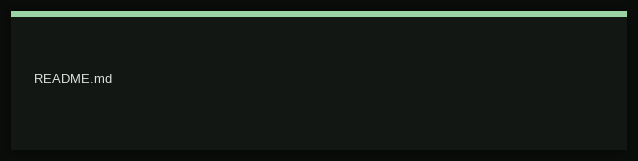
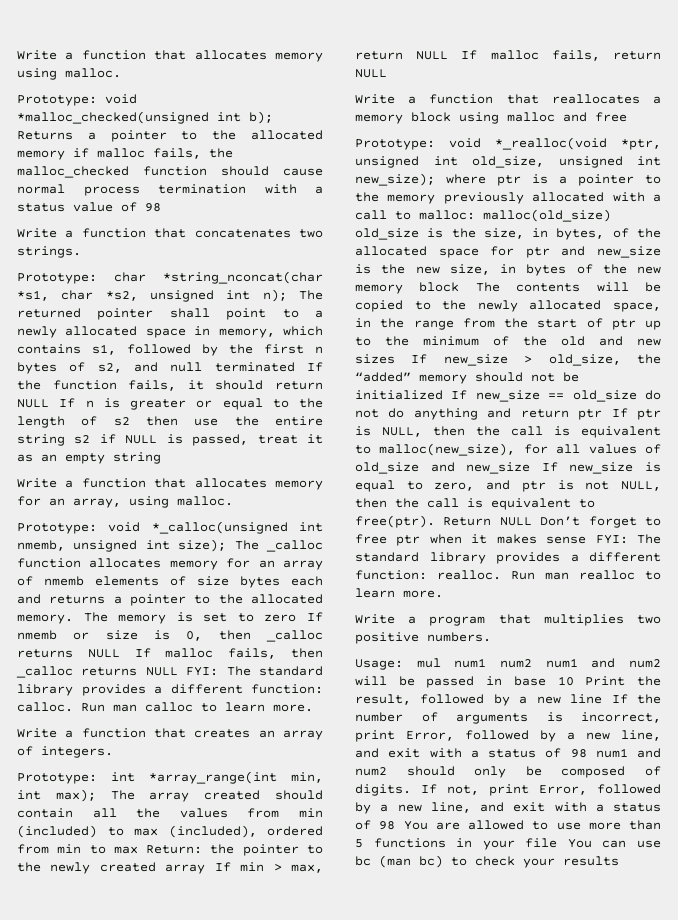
- README.md
+ Write a function that allocates memory using malloc.
+ Prototype: void *malloc_checked(unsigned int b); Returns a pointer to the allocated memory if malloc fails, the malloc_checked function should cause normal process termination with a status value of 98
+ Write a function that concatenates two strings.
+ Prototype: char *string_nconcat(char *s1, char *s2, unsigned int n); The returned pointer shall point to a newly allocated space in memory, which contains s1, followed by the first n bytes of s2, and null terminated If the function fails, it should return NULL If n is greater or equal to the length of s2 then use the entire string s2 if NULL is passed, treat it as an empty string
+ Write a function that allocates memory for an array, using malloc.
+ Prototype: void *_calloc(unsigned int nmemb, unsigned int size); The _calloc function allocates memory for an array of nmemb elements of size bytes each and returns a pointer to the allocated memory. The memory is set to zero If nmemb or size is 0, then _calloc returns NULL If malloc fails, then _calloc returns NULL FYI: The standard library provides a different function: calloc. Run man calloc to learn more.
+ Write a function that creates an array of integers.
+ Prototype: int *array_range(int min, int max); The array created should contain all the values from min (included) to max (included), ordered from min to max Return: the pointer to the newly created array If min > max, return NULL If malloc fails, return NULL
+ Write a function that reallocates a memory block using malloc and free
+ Prototype: void *_realloc(void *ptr, unsigned int old_size, unsigned int new_size); where ptr is a pointer to the memory previously allocated with a call to malloc: malloc(old_size) old_size is the size, in bytes, of the allocated space for ptr and new_size is the new size, in bytes of the new memory block The contents will be copied to the newly allocated space, in the range from the start of ptr up to the minimum of the old and new sizes If new_size > old_size, the “added” memory should not be initialized If new_size == old_size do not do anything and return ptr If ptr is NULL, then the call is equivalent to malloc(new_size), for all values of old_size and new_size If new_size is equal to zero, and ptr is not NULL, then the call is equivalent to free(ptr). Return NULL Don’t forget to free ptr when it makes sense FYI: The standard library provides a different function: realloc. Run man realloc to learn more.
+ Write a program that multiplies two positive numbers.
+ Usage: mul num1 num2 num1 and num2 will be passed in base 10 Print the result, followed by a new line If the number of arguments is incorrect, print Error, followed by a new line, and exit with a status of 98 num1 and num2 should only be composed of digits. If not, print Error, followed by a new line, and exit with a status of 98 You are allowed to use more than 5 functions in your file You can use bc (man bc) to check your results

